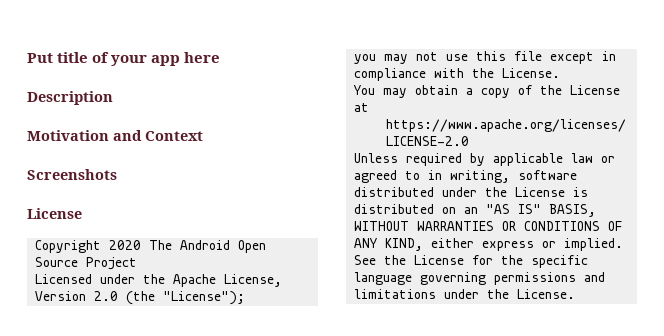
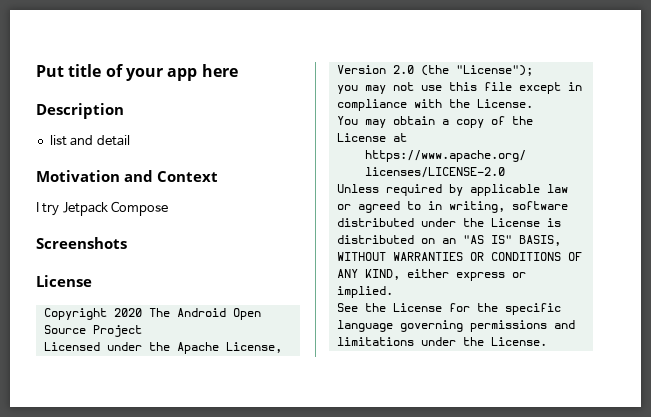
+ list and detail
+ I try Jetpack Compose

